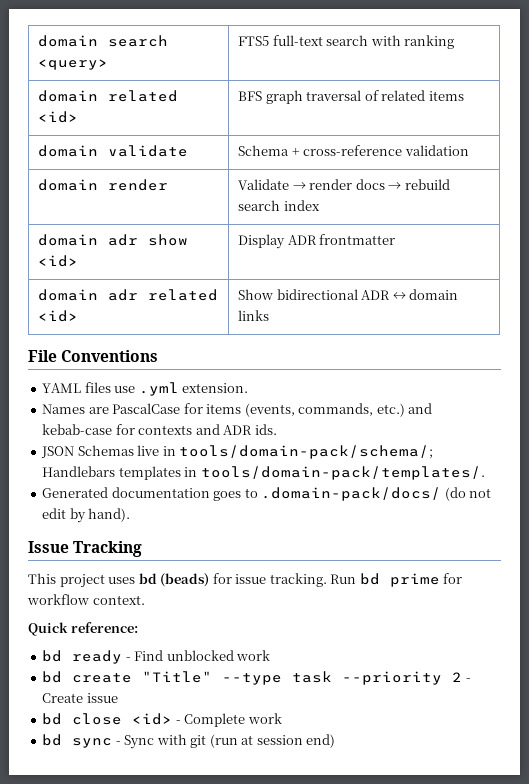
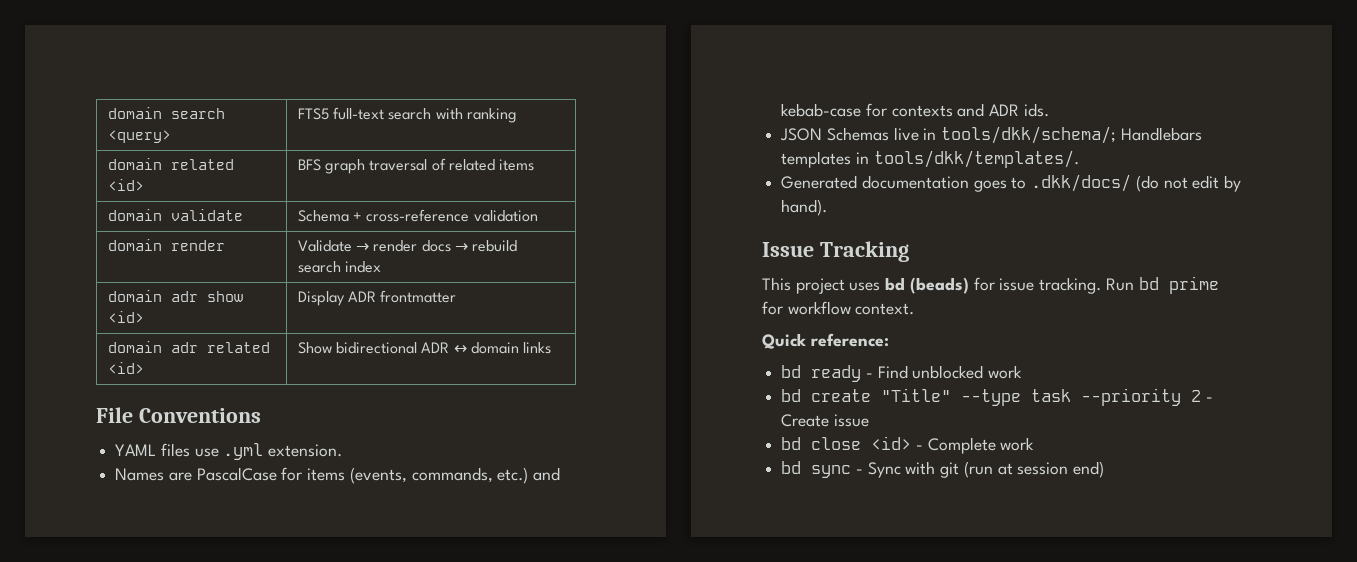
- JSON Schemas live in tools/domain-pack/schema/; Handlebars templates in tools/domain-pack/templates/.
+ JSON Schemas live in tools/dkk/schema/; Handlebars templates in tools/dkk/templates/.
- Generated documentation goes to .domain-pack/docs/ (do not edit by hand).
+ Generated documentation goes to .dkk/docs/ (do not edit by hand).

